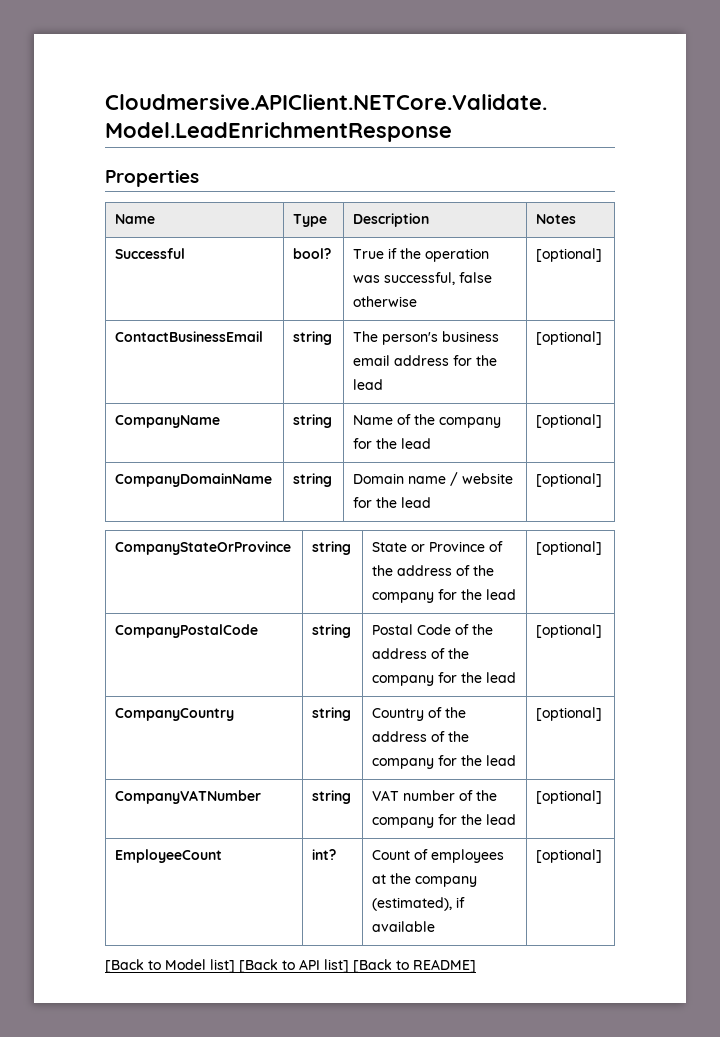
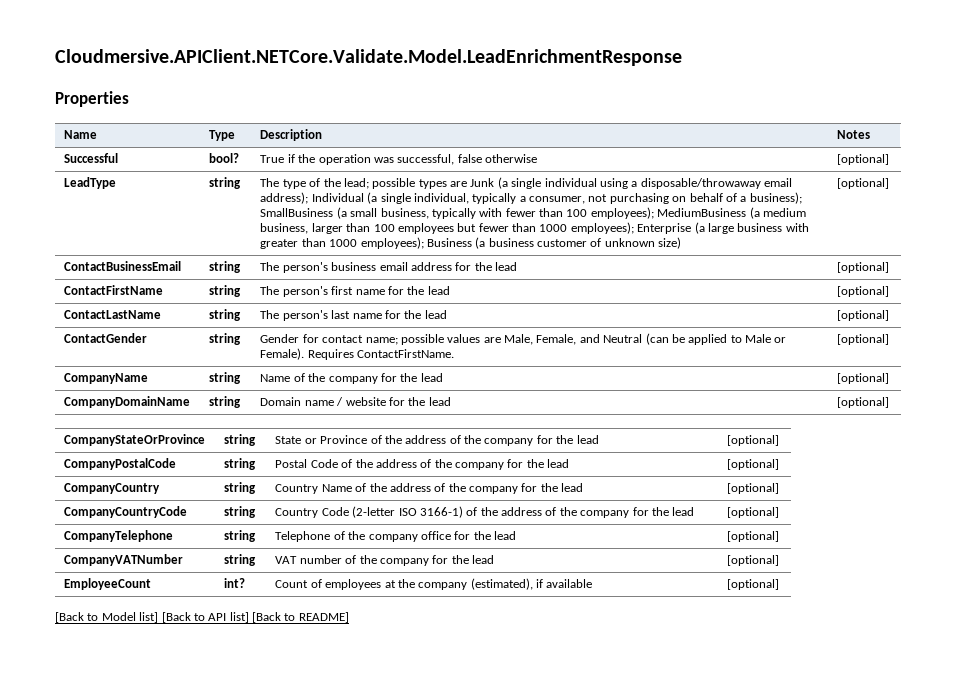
+ LeadType | string | The type of the lead; possible types are Junk (a single individual using a disposable/throwaway email address); Individual (a single individual, typically a consumer, not purchasing on behalf of a business); SmallBusiness (a small business, typically with fewer than 100 employees); MediumBusiness (a medium business, larger than 100 employees but fewer than 1000 employees); Enterprise (a large business with greater than 1000 employees); Business (a business customer of unknown size) | [optional]
+ ContactFirstName | string | The person's first name for the lead | [optional]
+ ContactLastName | string | The person's last name for the lead | [optional]
+ ContactGender | string | Gender for contact name; possible values are Male, Female, and Neutral (can be applied to Male or Female). Requires ContactFirstName. | [optional]
- CompanyCountry | string | Country of the address of the company for the lead | [optional]
+ CompanyCountry | string | Country Name of the address of the company for the lead | [optional]
+ CompanyCountryCode | string | Country Code (2-letter ISO 3166-1) of the address of the company for the lead | [optional]
+ CompanyTelephone | string | Telephone of the company office for the lead | [optional]

